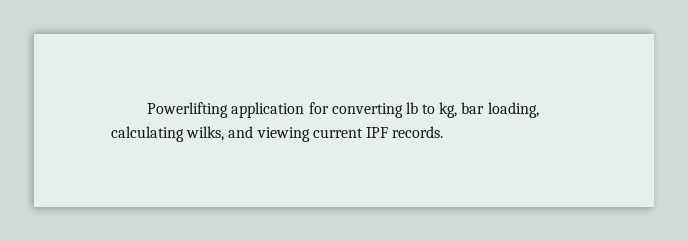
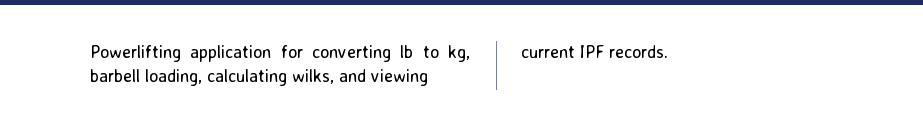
- Powerlifting application for converting lb to kg, bar loading, calculating wilks, and viewing current IPF records.
+ Powerlifting application for converting lb to kg, barbell loading, calculating wilks, and viewing current IPF records.

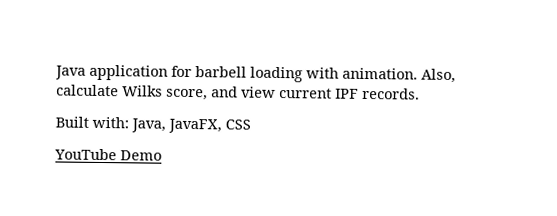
- Powerlifting application for converting lb to kg, barbell loading, calculating wilks, and viewing current IPF records.
+ Java application for barbell loading with animation. Also, calculate Wilks score, and view current IPF records.
+ Built with: Java, JavaFX, CSS
+ YouTube Demo

